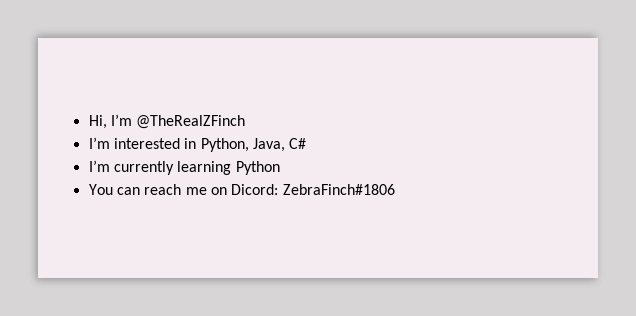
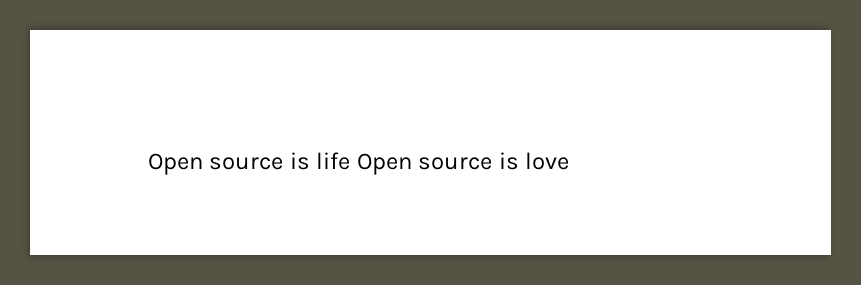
- Hi, I’m @TheRealZFinch
- I’m interested in Python, Java, C#
- I’m currently learning Python
- You can reach me on Dicord: ZebraFinch#1806
+ Open source is life Open source is love

